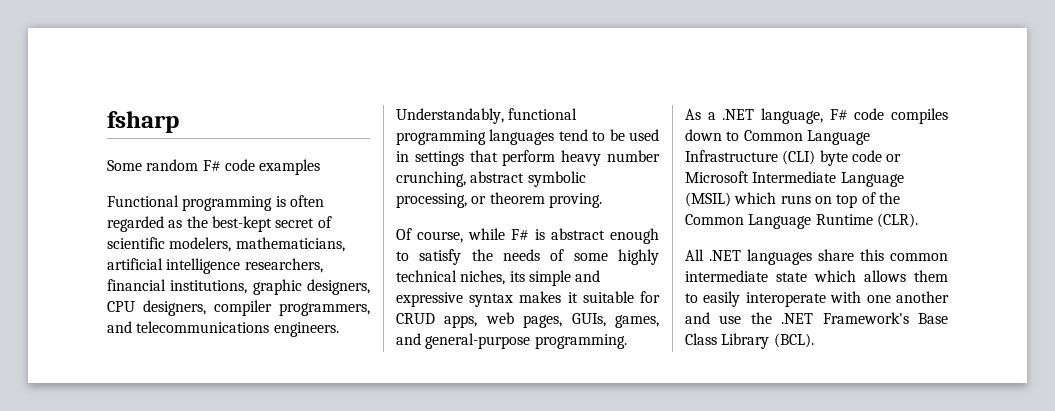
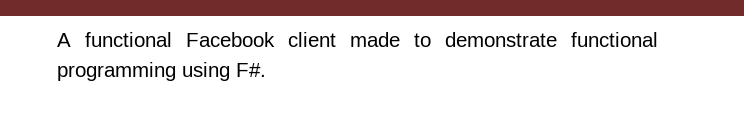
- fsharp
- Some random F# code examples
- Functional programming is often regarded as the best-kept secret of scientific modelers, mathematicians, artificial intelligence researchers, financial institutions, graphic designers, CPU designers, compiler programmers, and telecommunications engineers. Understandably, functional programming languages tend to be used in settings that perform heavy number crunching, abstract symbolic processing, or theorem proving.
- Of course, while F# is abstract enough to satisfy the needs of some highly technical niches, its simple and expressive syntax makes it suitable for CRUD apps, web pages, GUIs, games, and general-purpose programming.
- As a .NET language, F# code compiles down to Common Language Infrastructure (CLI) byte code or Microsoft Intermediate Language (MSIL) which runs on top of the Common Language Runtime (CLR).
- All .NET languages share this common intermediate state which allows them to easily interoperate with one another and use the .NET Framework's Base Class Library (BCL).
+ A functional Facebook client made to demonstrate functional programming using F#.

